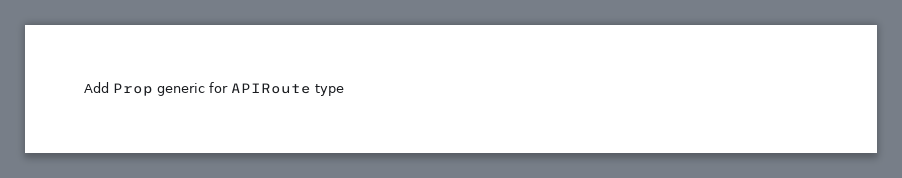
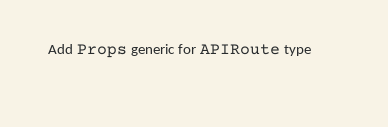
- Add Prop generic for APIRoute type
+ Add Props generic for APIRoute type

